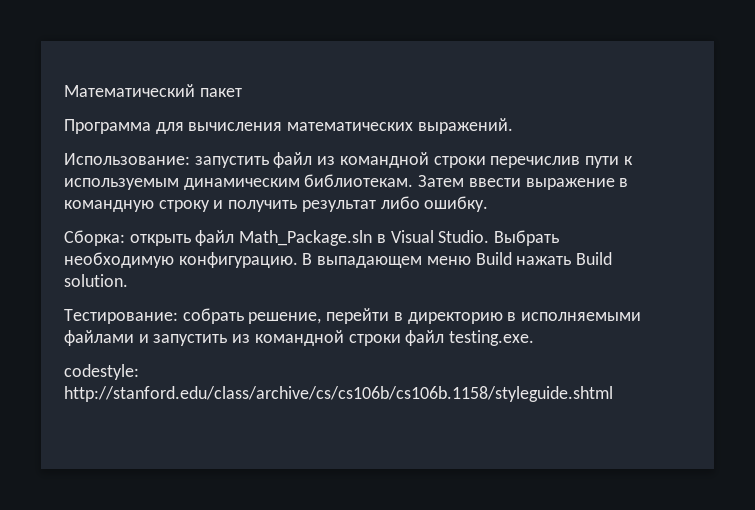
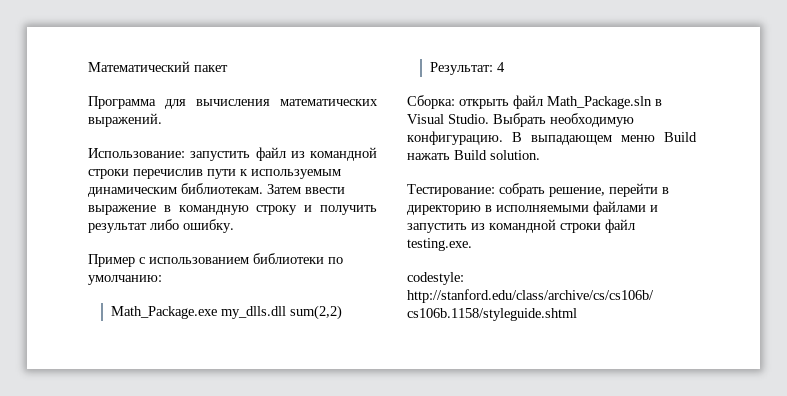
+ Пример с использованием библиотеки по умолчанию:
+ Math_Package.exe my_dlls.dll sum(2,2) Результат: 4

